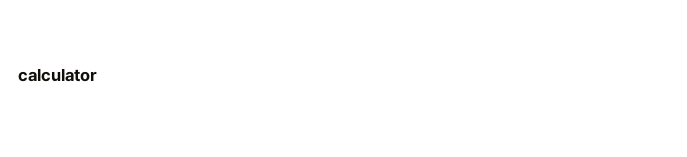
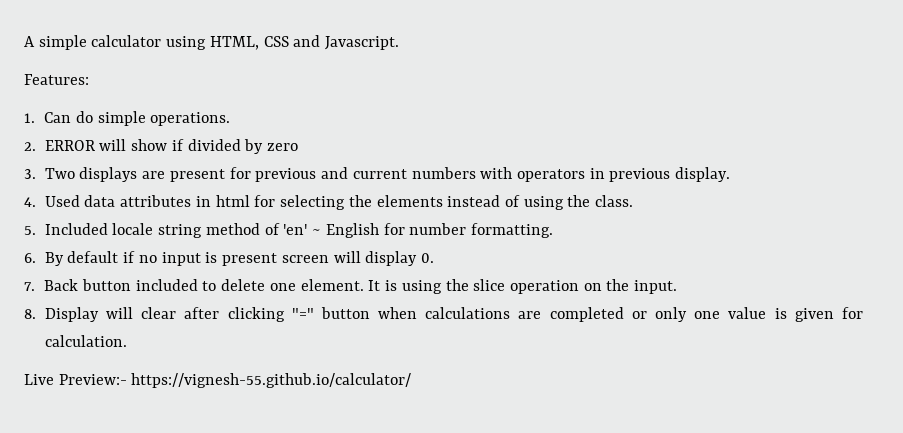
- calculator
+ A simple calculator using HTML, CSS and Javascript.
+ Features:
+ 1. Can do simple operations.
+ 2. ERROR will show if divided by zero
+ 3. Two displays are present for previous and current numbers with operators in previous display.
+ 4. Used data attributes in html for selecting the elements instead of using the class.
+ 5. Included locale string method of 'en' ~ English for number formatting.
+ 6. By default if no input is present screen will display 0.
+ 7. Back button included to delete one element. It is using the slice operation on the input.
+ 8. Display will clear after clicking "=" button when calculations are completed or only one value is given for calculation.
+ Live Preview:- https://vignesh-55.github.io/calculator/

